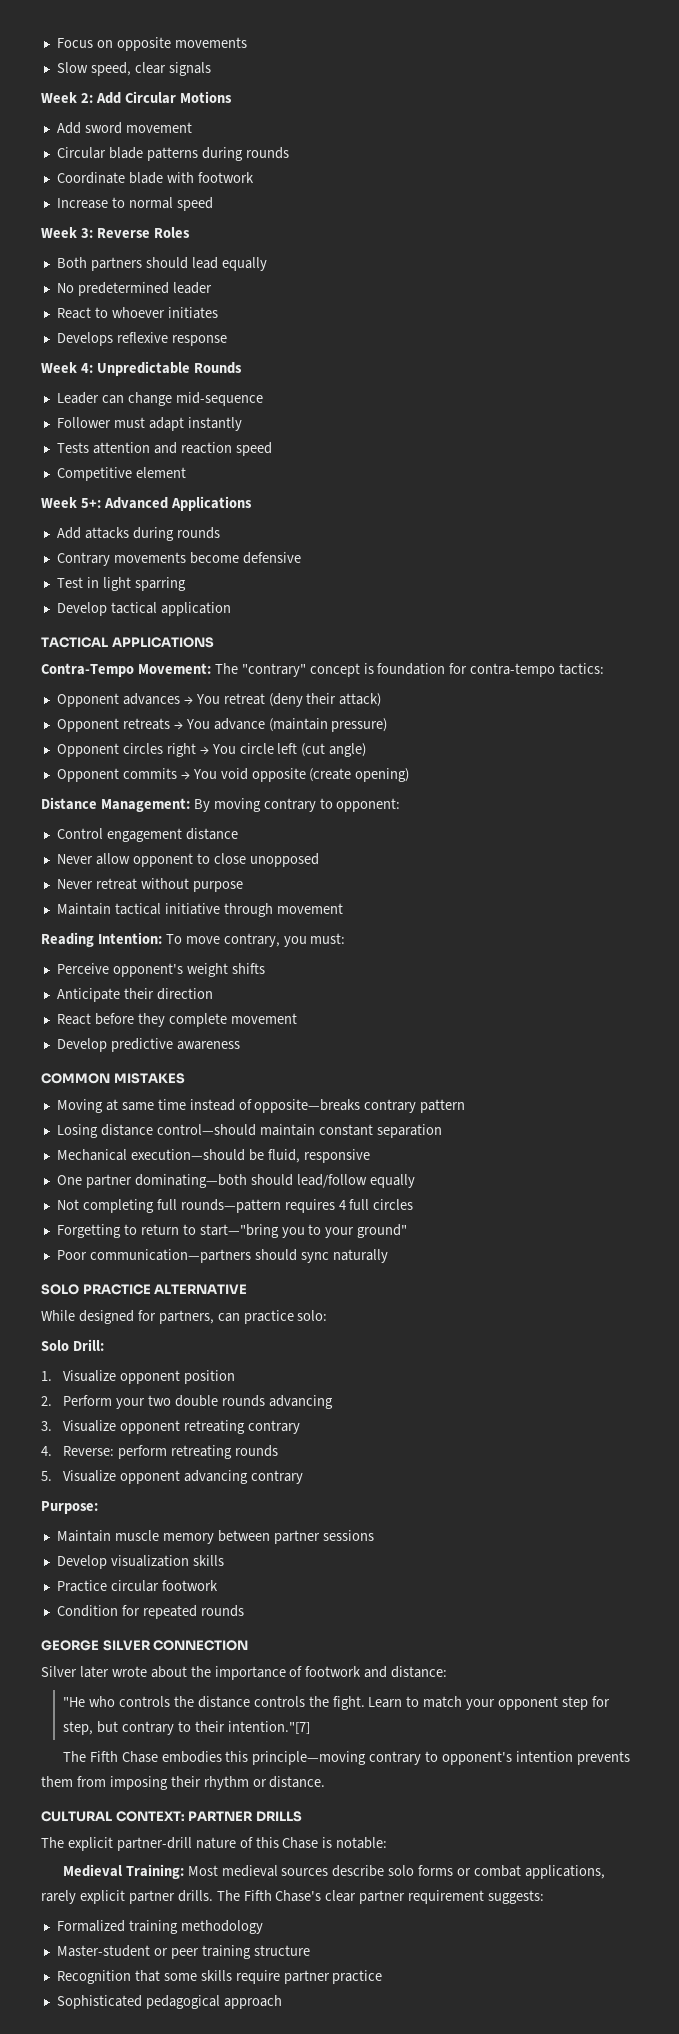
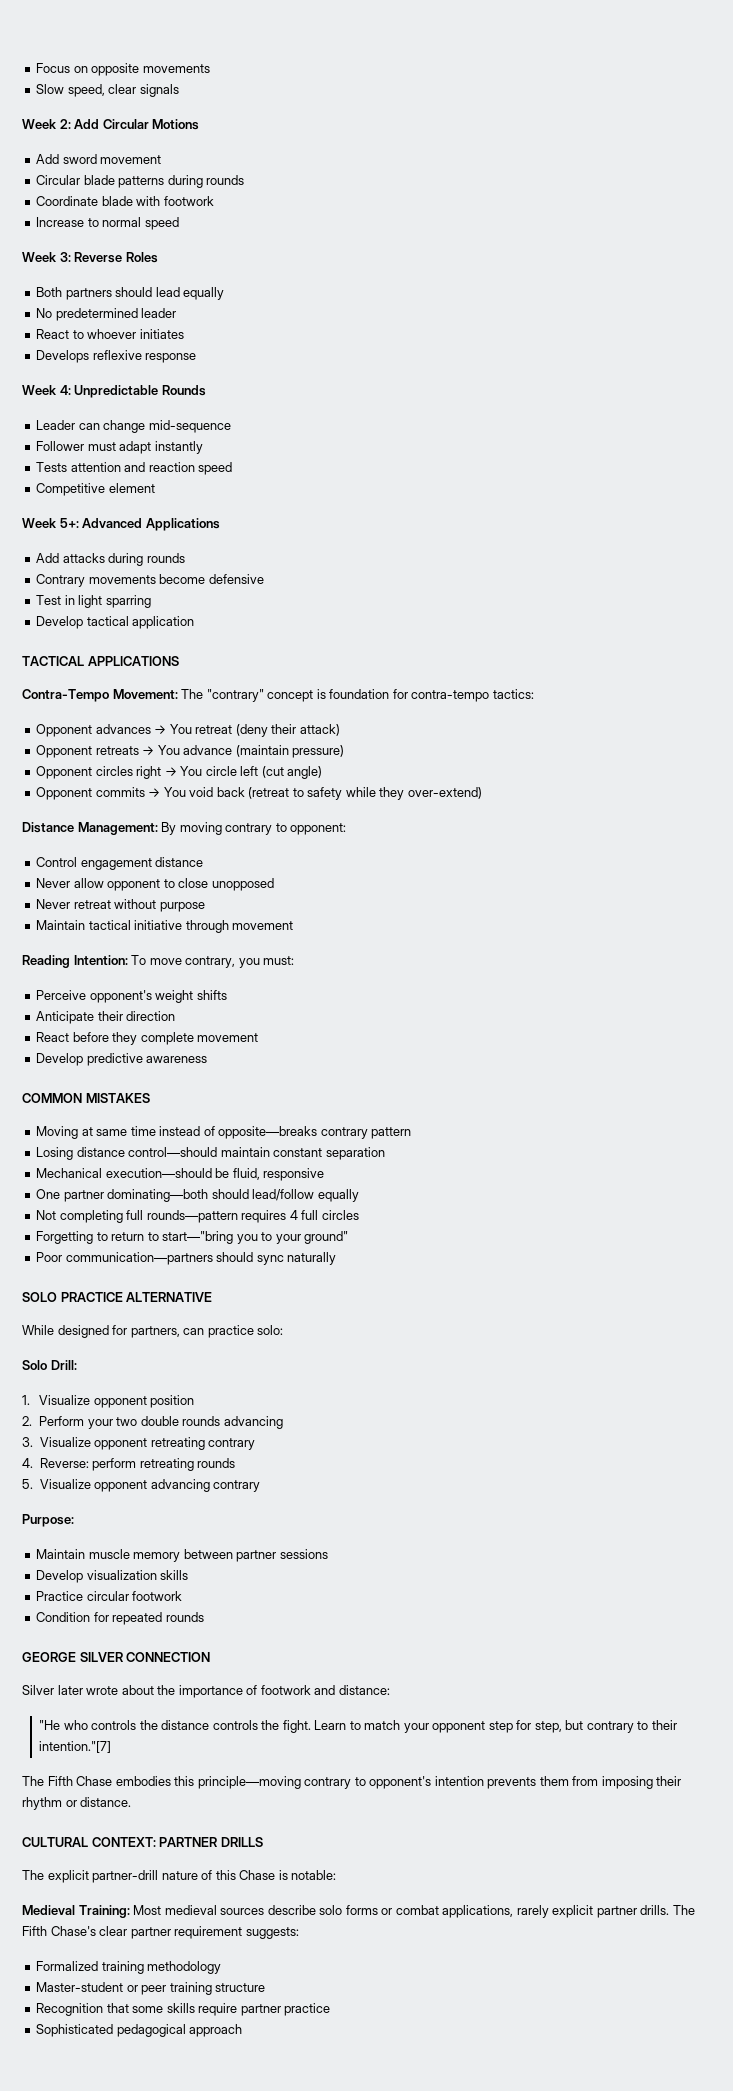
- Opponent commits → You void opposite (create opening)
+ Opponent commits → You void back (retreat to safety while they over-extend)

